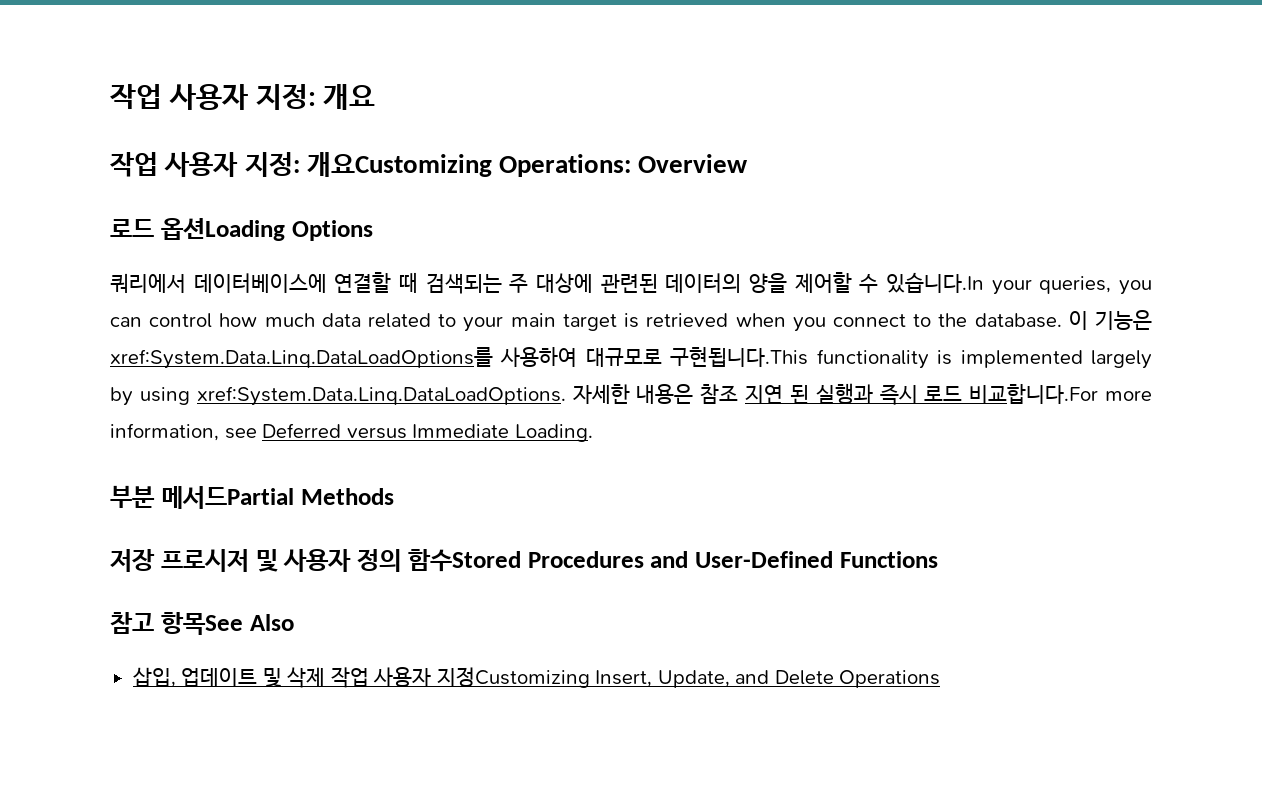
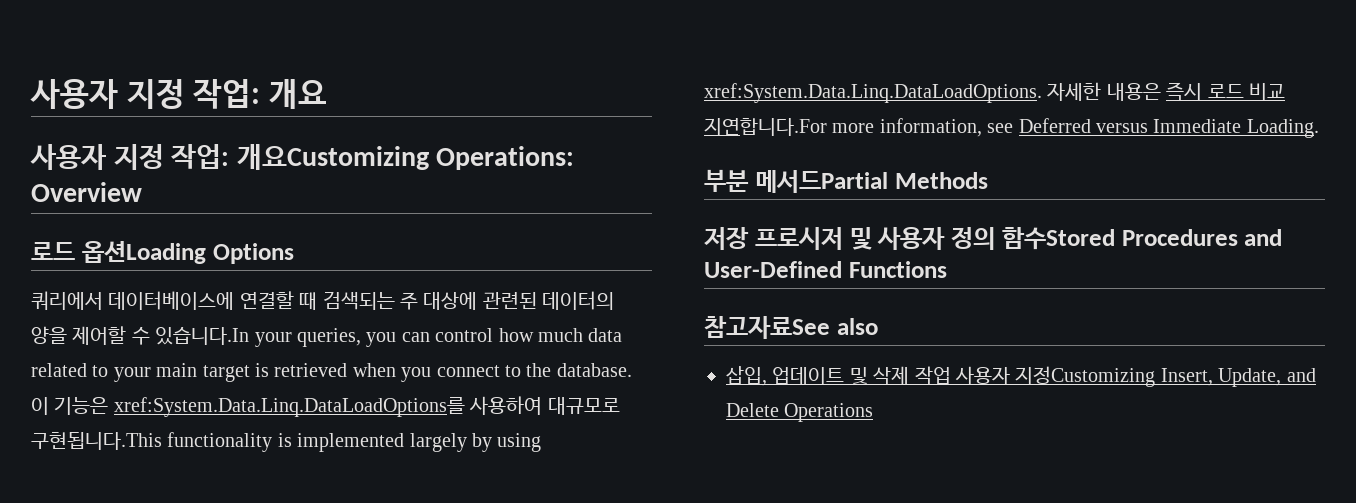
- 작업 사용자 지정: 개요
- 작업 사용자 지정: 개요Customizing Operations: Overview
+ 사용자 지정 작업: 개요
+ 사용자 지정 작업: 개요Customizing Operations: Overview
- 이 기능은 xref:System.Data.Linq.DataLoadOptions를 사용하여 대규모로 구현됩니다.This functionality is implemented largely by using xref:System.Data.Linq.DataLoadOptions. 자세한 내용은 참조 지연 된 실행과 즉시 로드 비교합니다.For more information, see Deferred versus Immediate Loading.
+ 이 기능은 xref:System.Data.Linq.DataLoadOptions를 사용하여 대규모로 구현됩니다.This functionality is implemented largely by using xref:System.Data.Linq.DataLoadOptions. 자세한 내용은 즉시 로드 비교 지연합니다.For more information, see Deferred versus Immediate Loading.
- 참고 항목See Also
+ 참고자료See also

